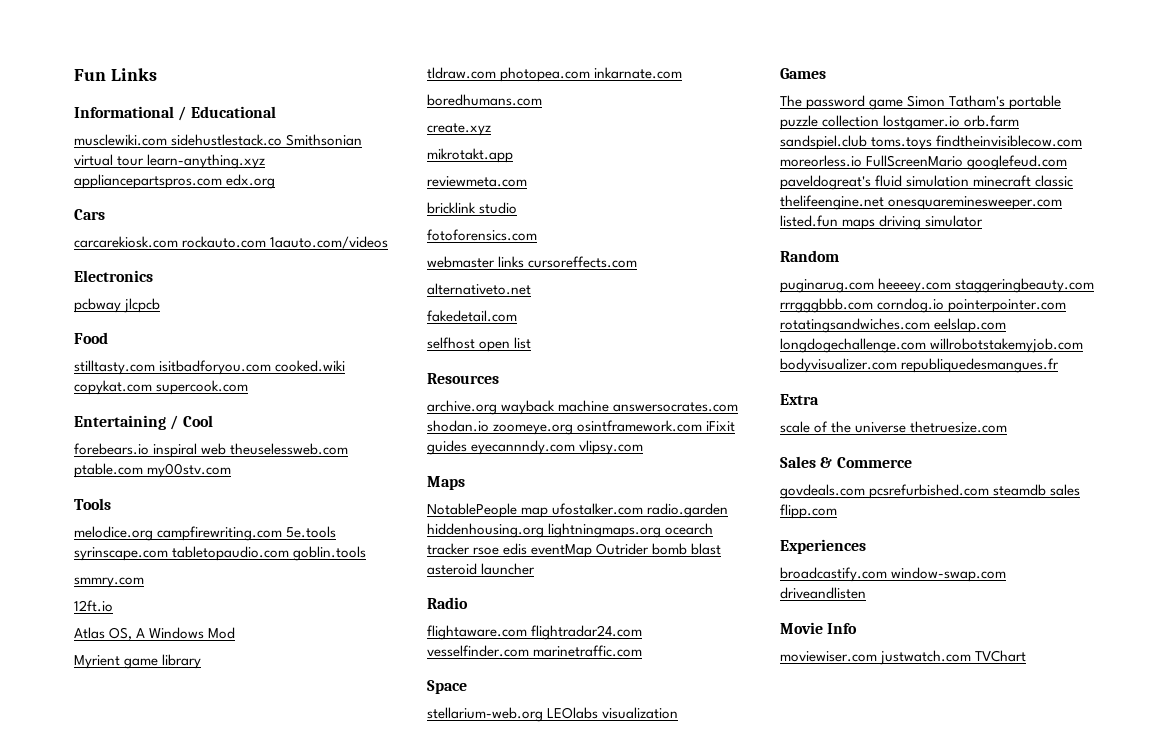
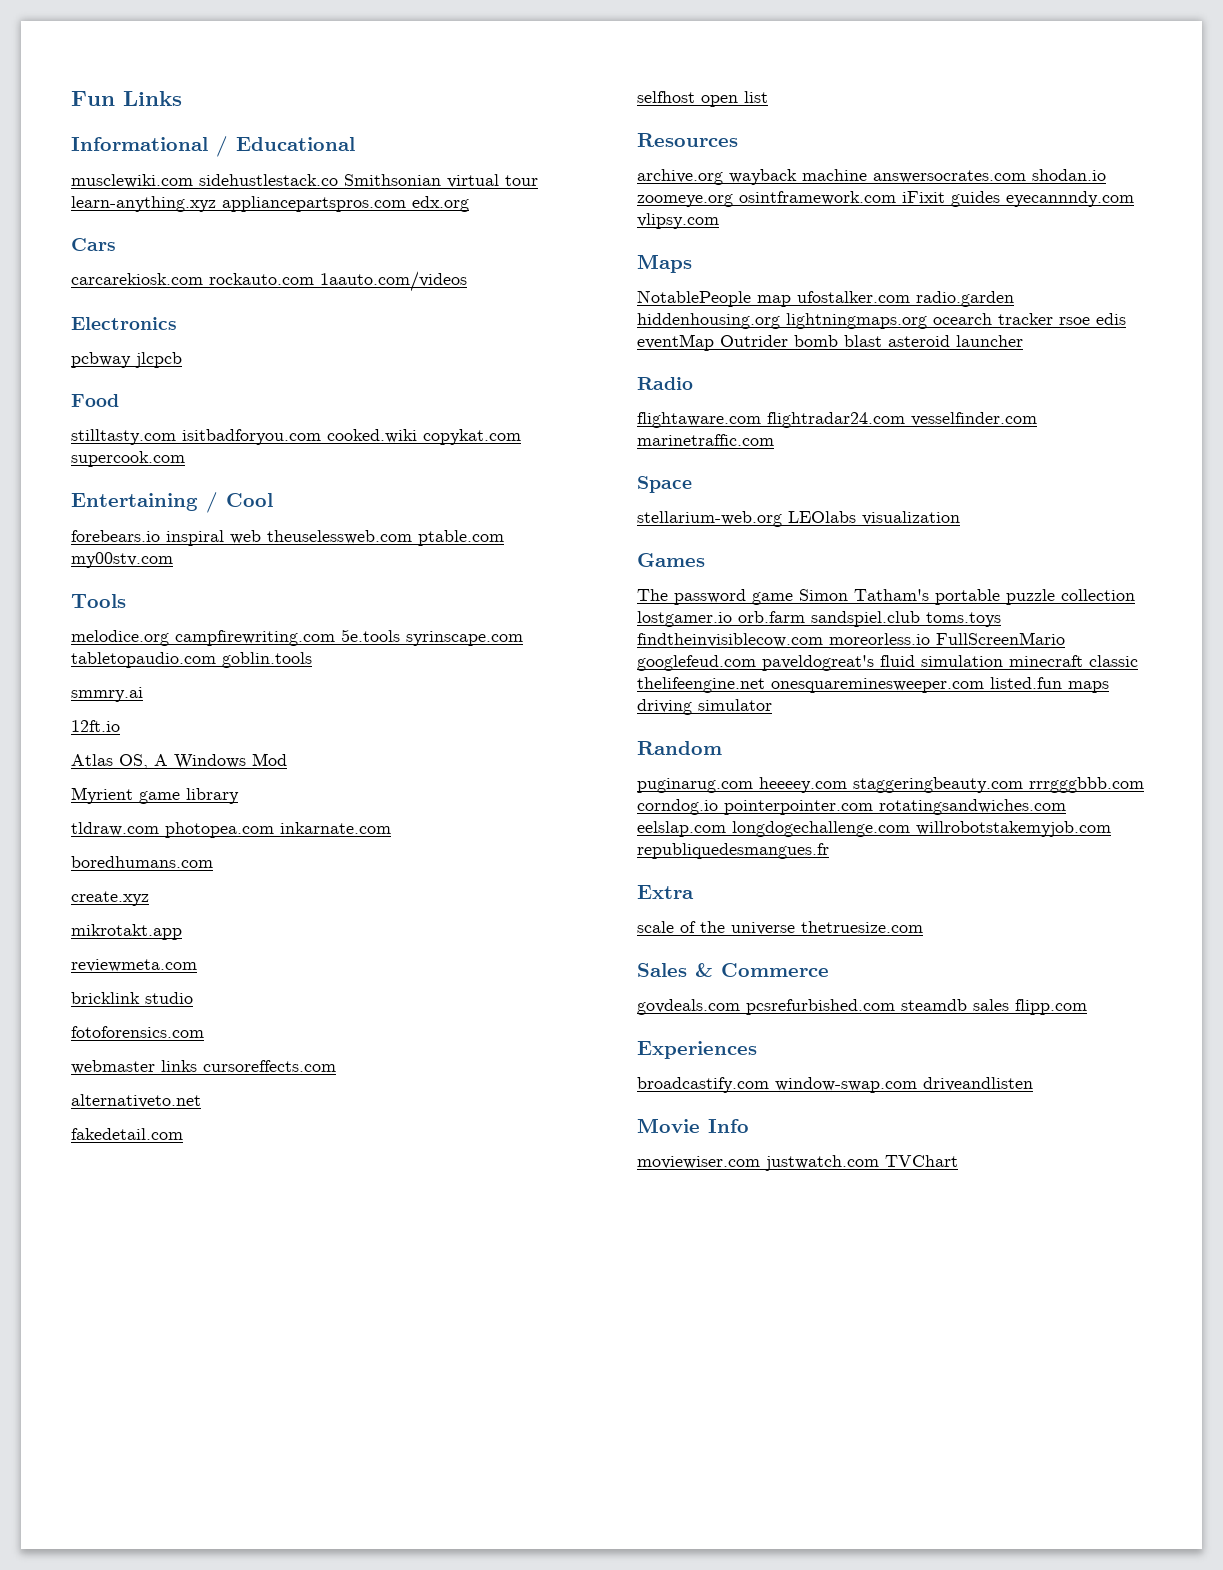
- smmry.com
+ smmry.ai
- puginarug.com heeeey.com staggeringbeauty.com rrrgggbbb.com corndog.io pointerpointer.com rotatingsandwiches.com eelslap.com longdogechallenge.com willrobotstakemyjob.com bodyvisualizer.com republiquedesmangues.fr
+ puginarug.com heeeey.com staggeringbeauty.com rrrgggbbb.com corndog.io pointerpointer.com rotatingsandwiches.com eelslap.com longdogechallenge.com willrobotstakemyjob.com republiquedesmangues.fr

